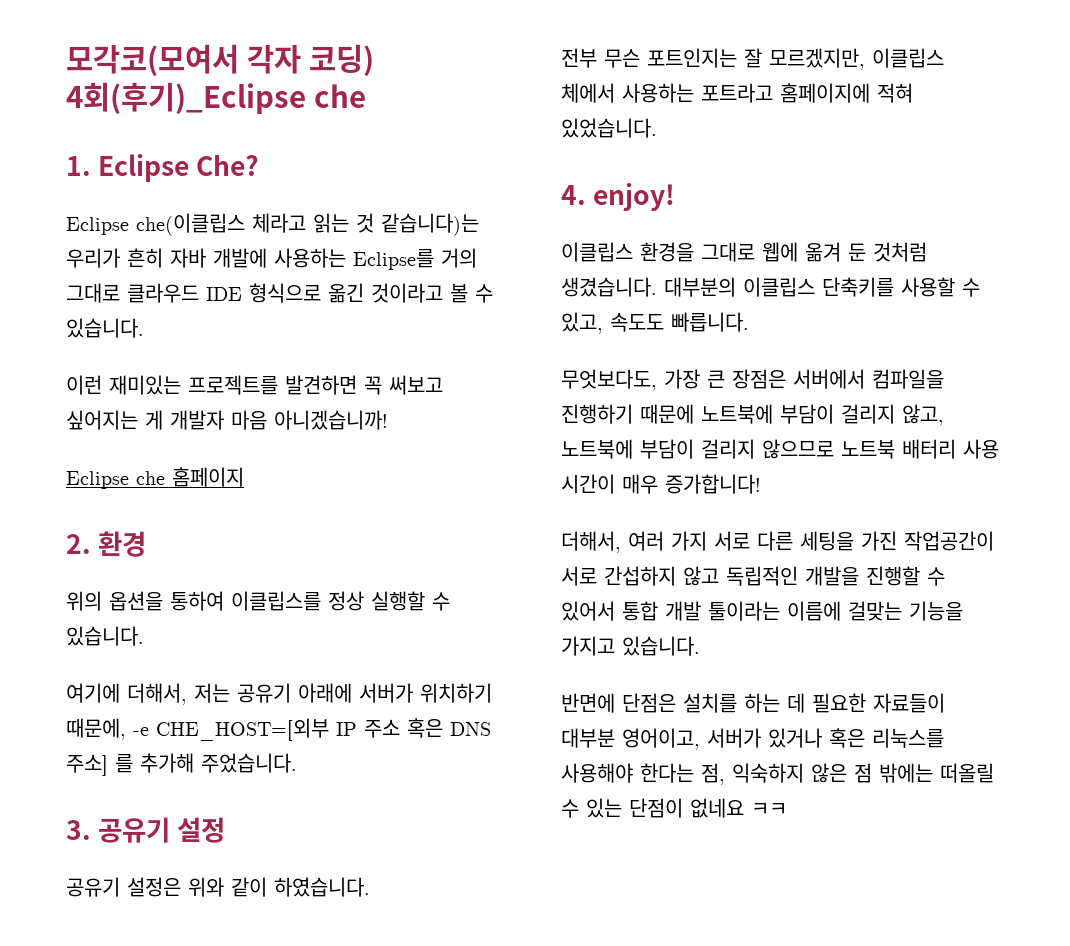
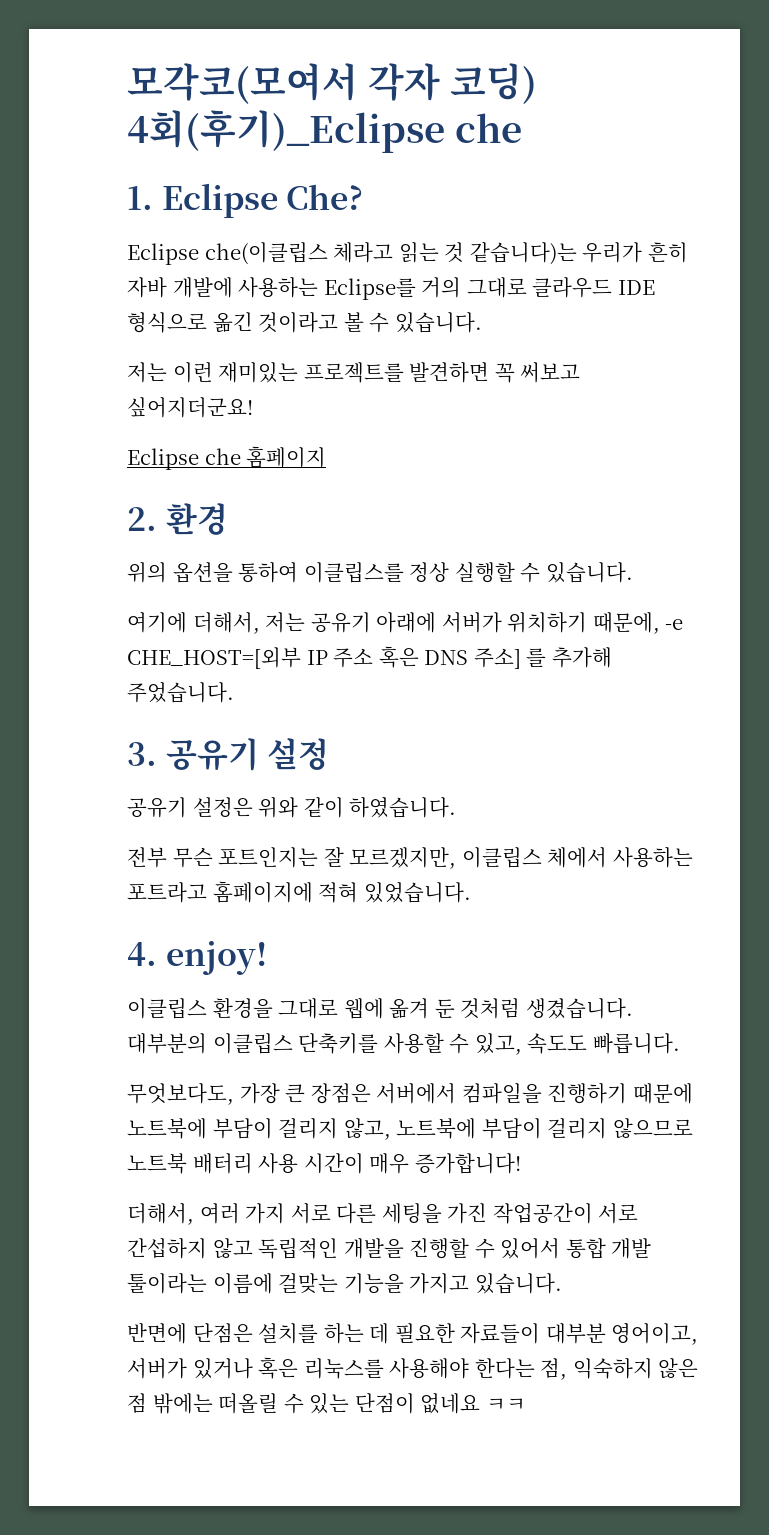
- 이런 재미있는 프로젝트를 발견하면 꼭 써보고 싶어지는 게 개발자 마음 아니겠습니까!
+ 저는 이런 재미있는 프로젝트를 발견하면 꼭 써보고 싶어지더군요!

